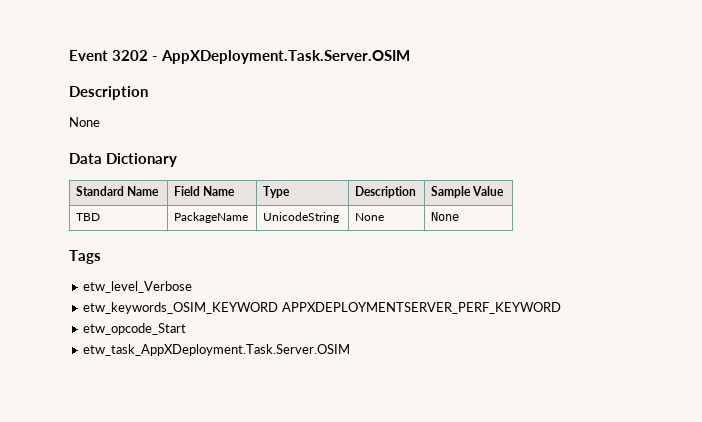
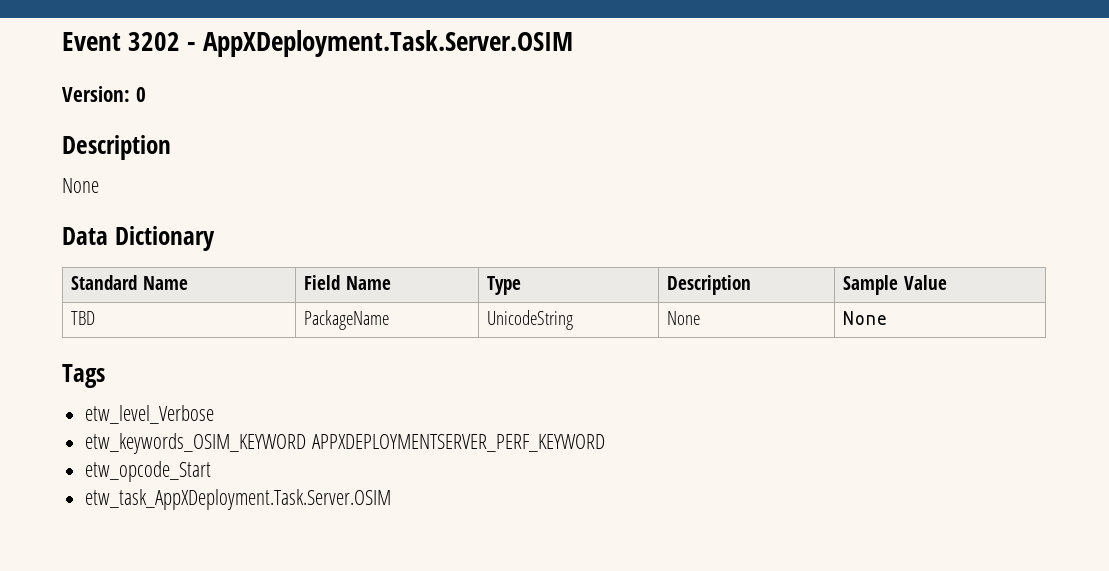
+ Version: 0

